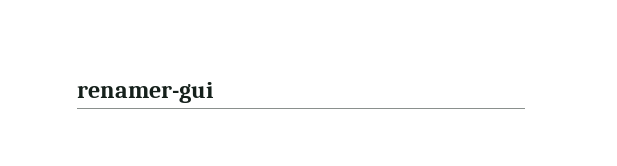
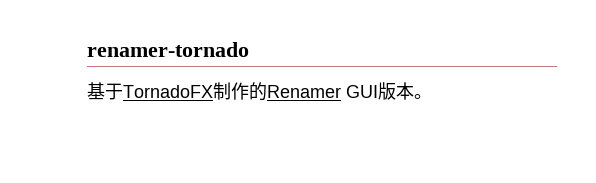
- renamer-gui
+ renamer-tornado
+ 基于TornadoFX制作的Renamer GUI版本。

